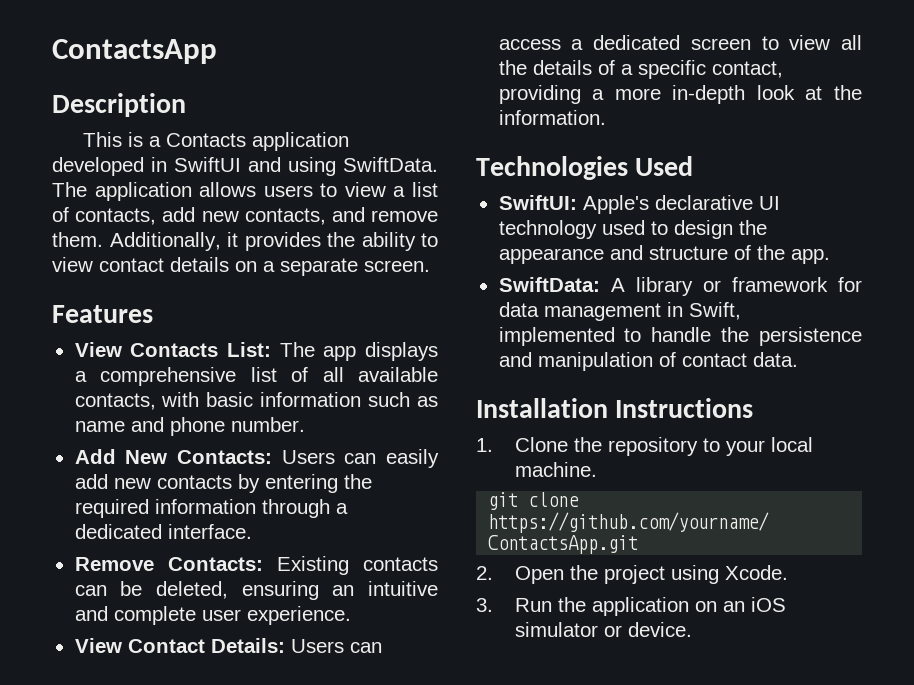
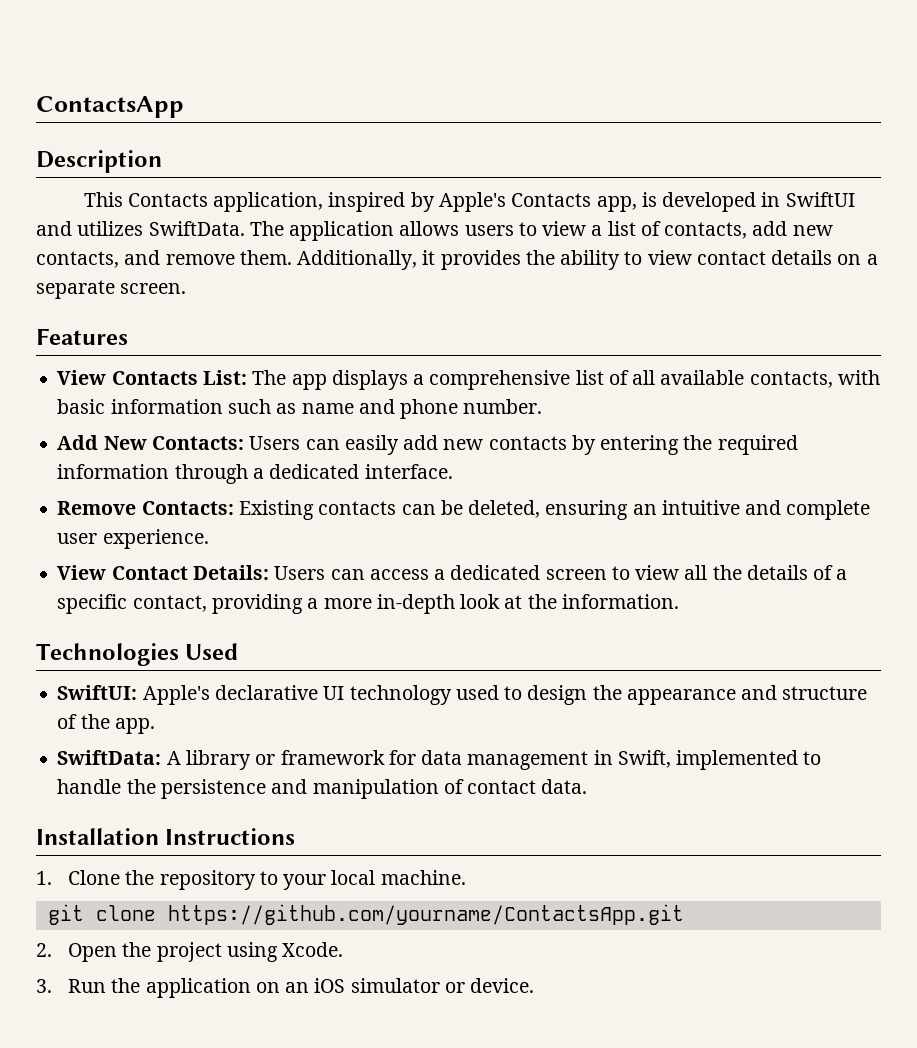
- This is a Contacts application developed in SwiftUI and using SwiftData.
+ This Contacts application, inspired by Apple's Contacts app, is developed in SwiftUI and utilizes SwiftData.

